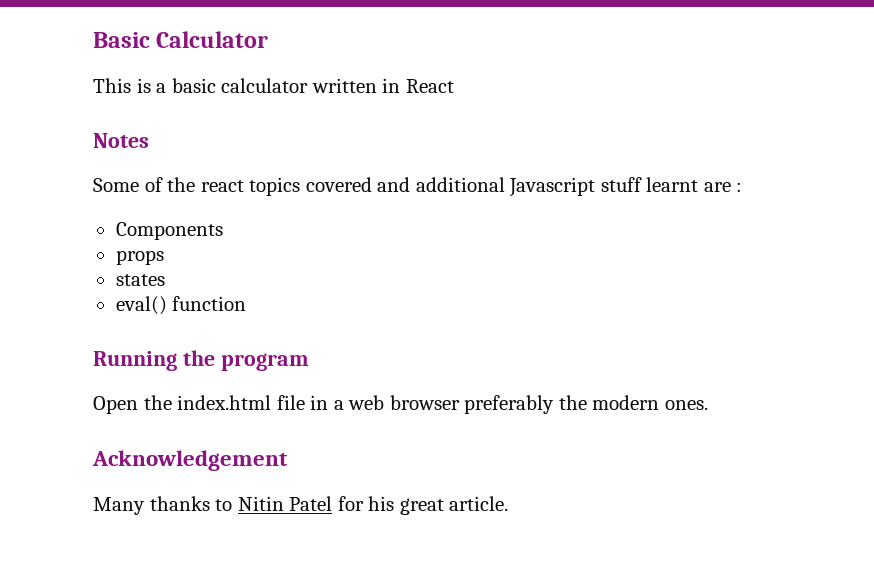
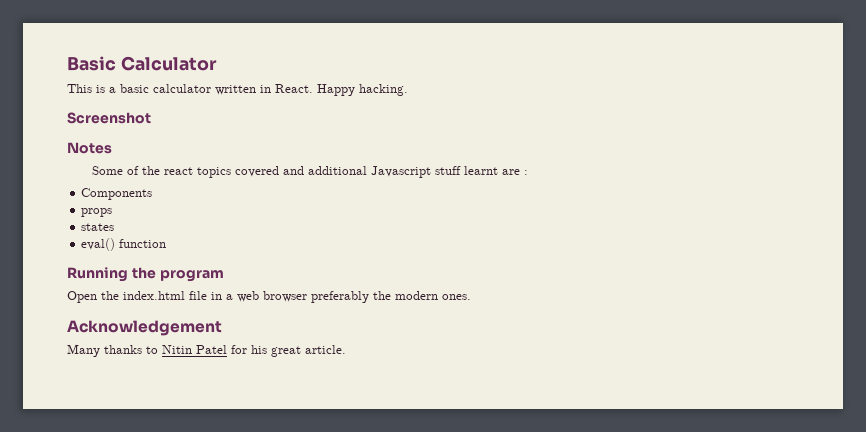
- This is a basic calculator written in React
+ This is a basic calculator written in React. Happy hacking.
+ Screenshot

